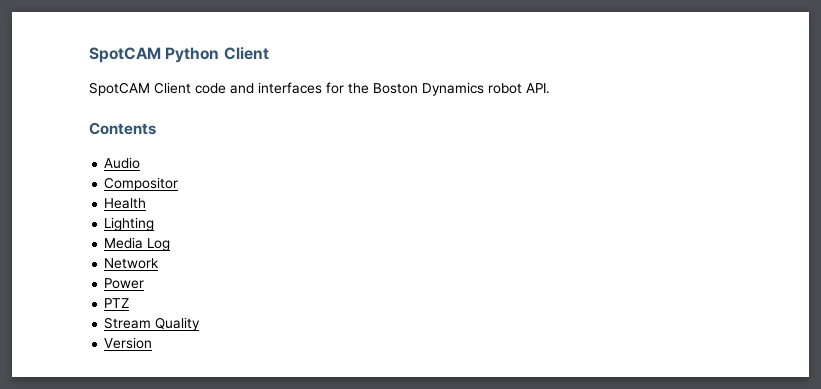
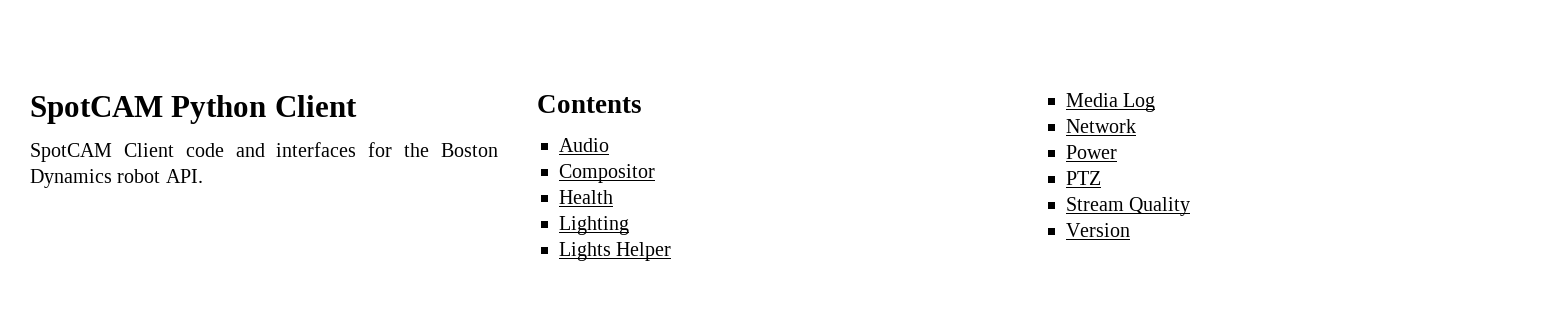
+ Lights Helper

